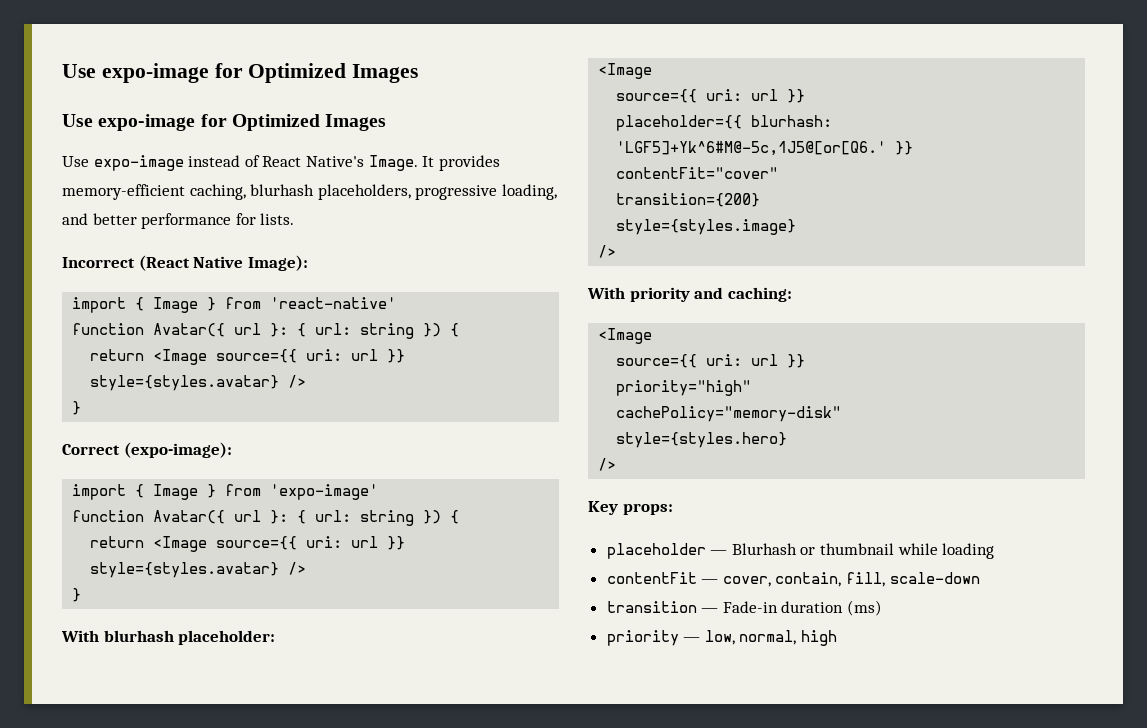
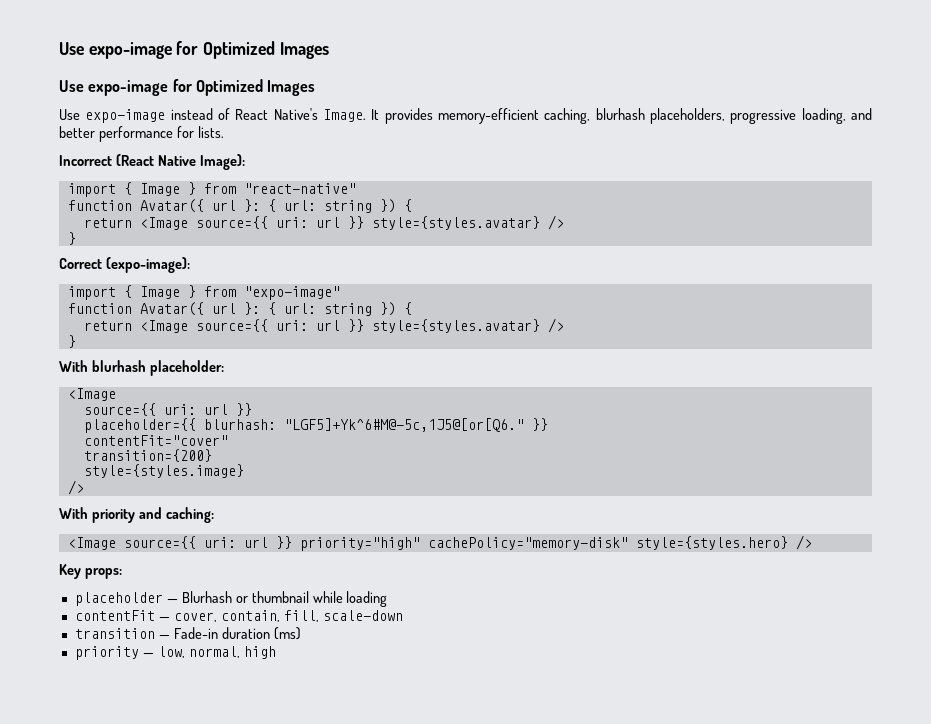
- import { Image } from 'react-native'
+ import { Image } from "react-native"
- import { Image } from 'expo-image'
+ import { Image } from "expo-image"
- placeholder={{ blurhash: 'LGF5]+Yk^6#M@-5c,1J5@[or[Q6.'
+ placeholder={{ blurhash: "LGF5]+Yk^6#M@-5c,1J5@[or[Q6."
  With priority and caching:
- <Image
- source={{ uri: url }}
- priority="high"
- cachePolicy="memory-disk"
- style={styles.hero}
- />
+ <Image source={{ uri: url }} priority="high" cachePolicy="memory-disk" style={styles.hero} />

